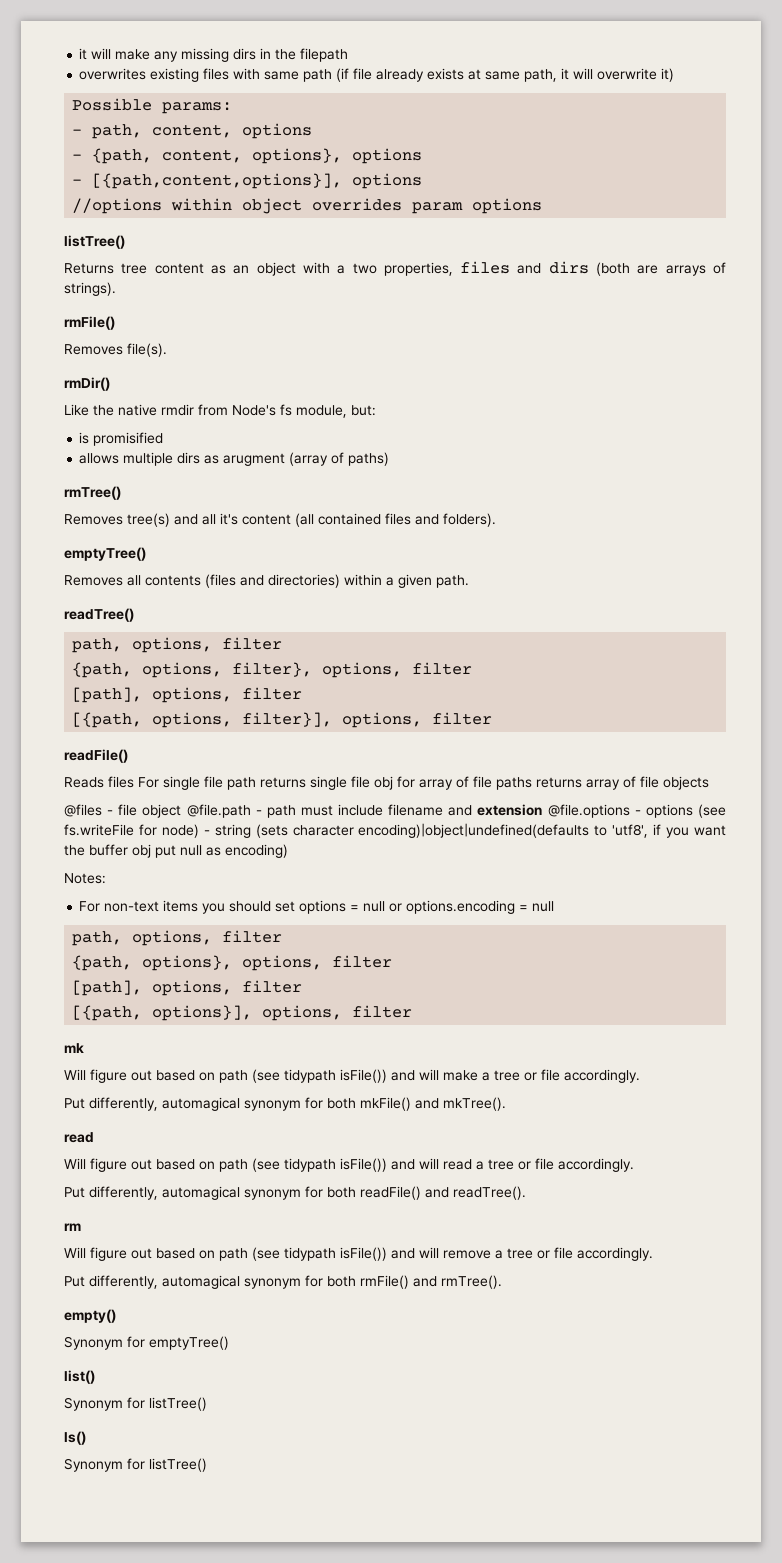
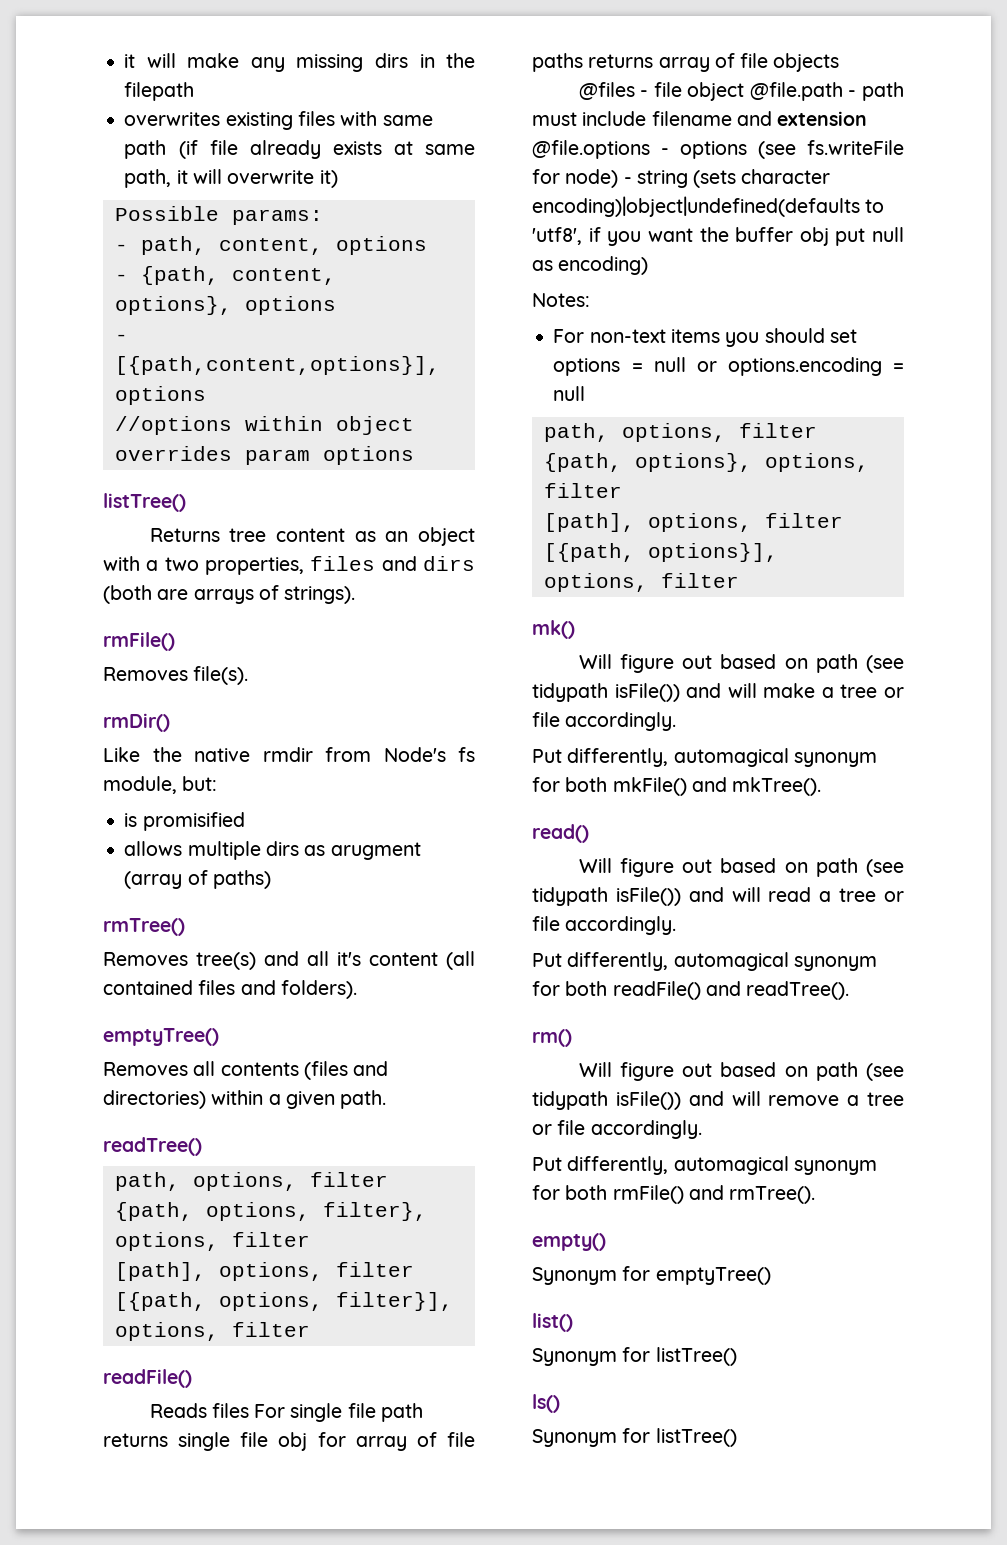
- mk
+ mk()
  Put differently, automagical synonym for both mkFile() and mkTree().
- read
+ read()
- rm
+ rm()

